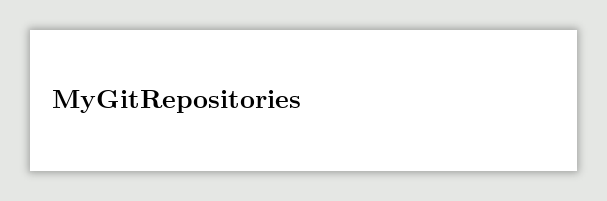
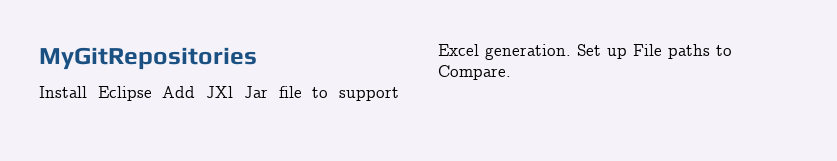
+ Install Eclipse Add JXl Jar file to support Excel generation. Set up File paths to Compare.

